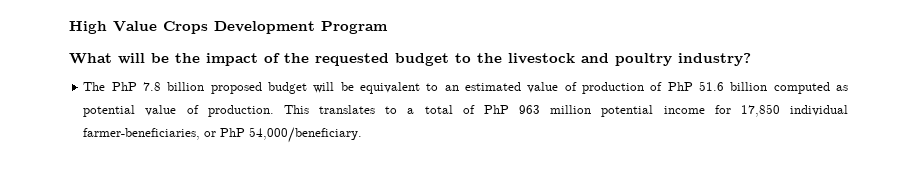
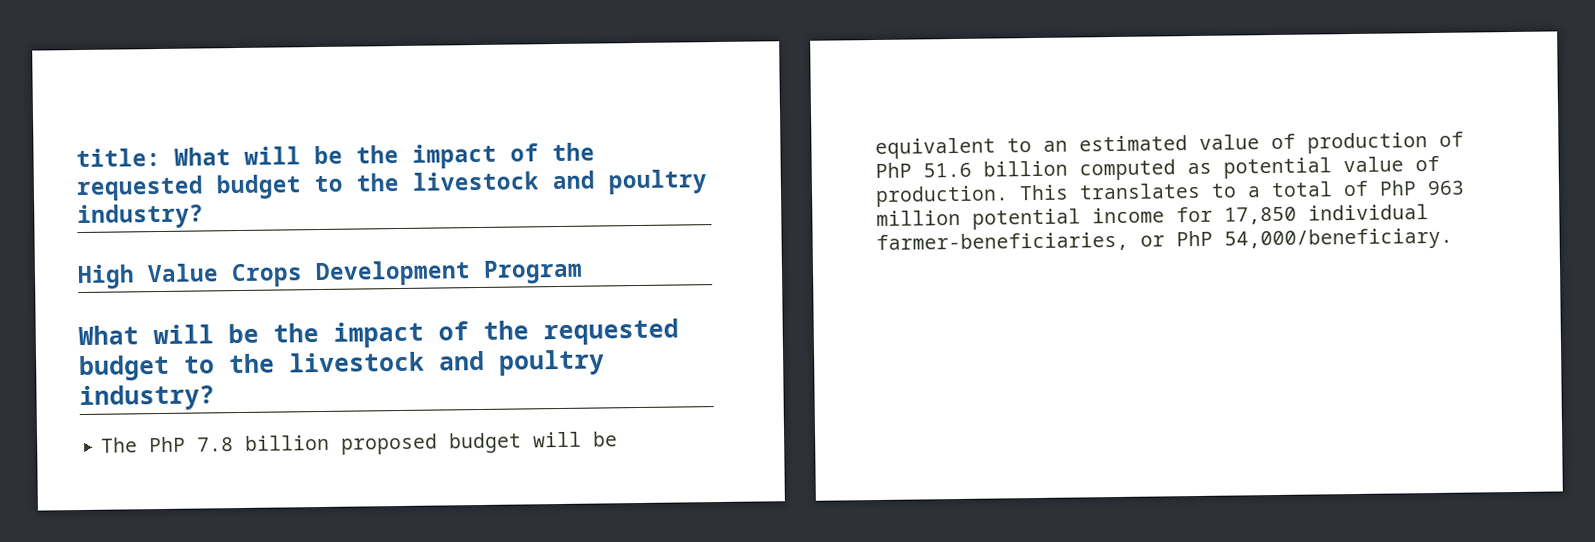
+ title: What will be the impact of the requested budget to the livestock and poultry industry?

